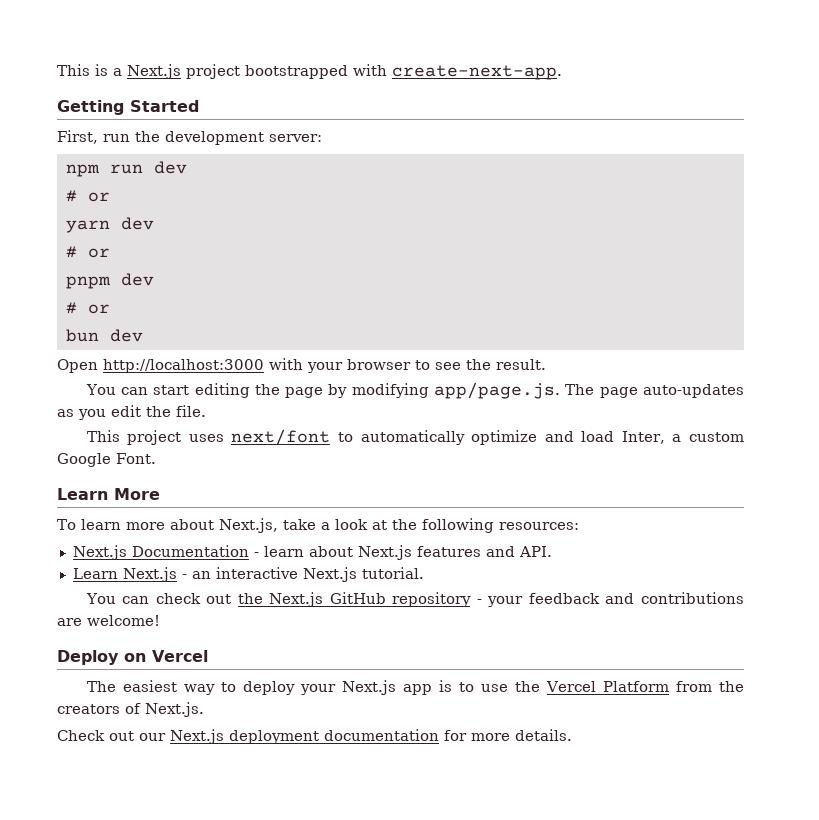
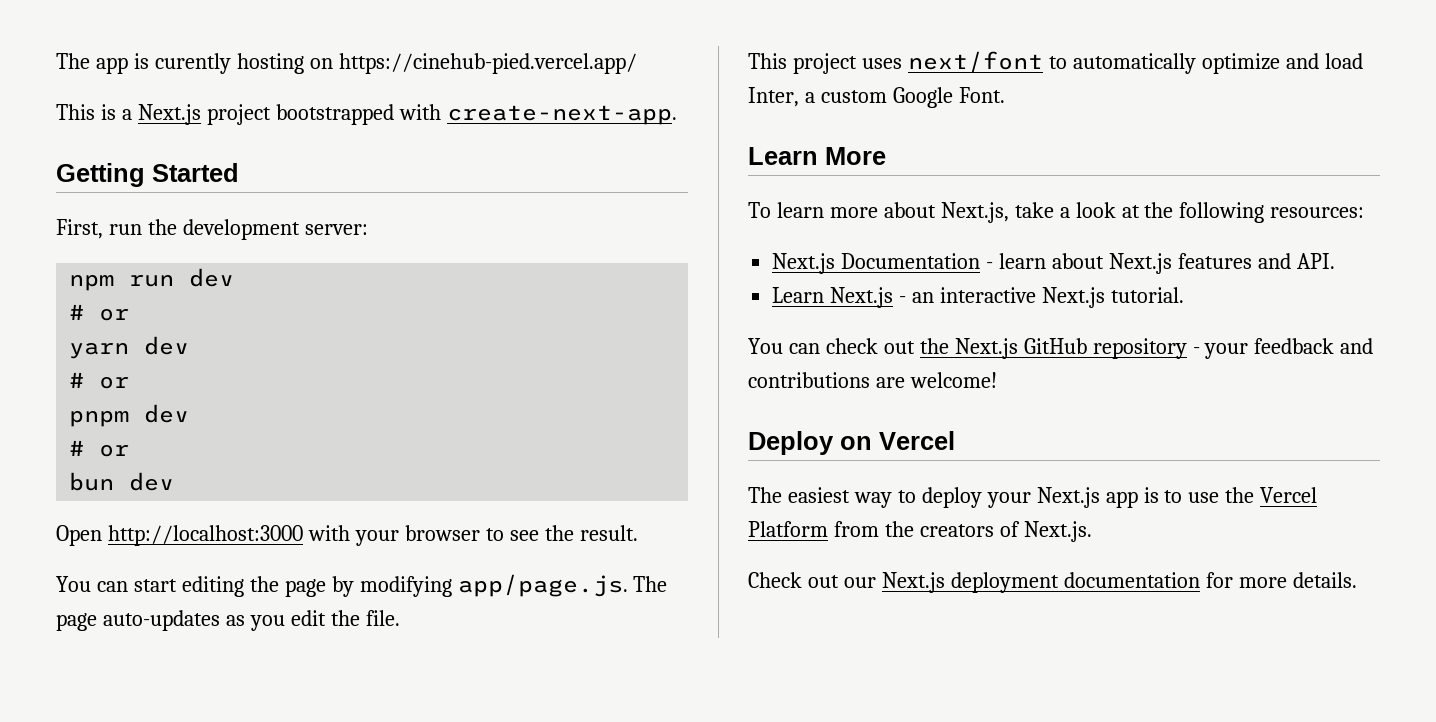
+ The app is curently hosting on https://cinehub-pied.vercel.app/

